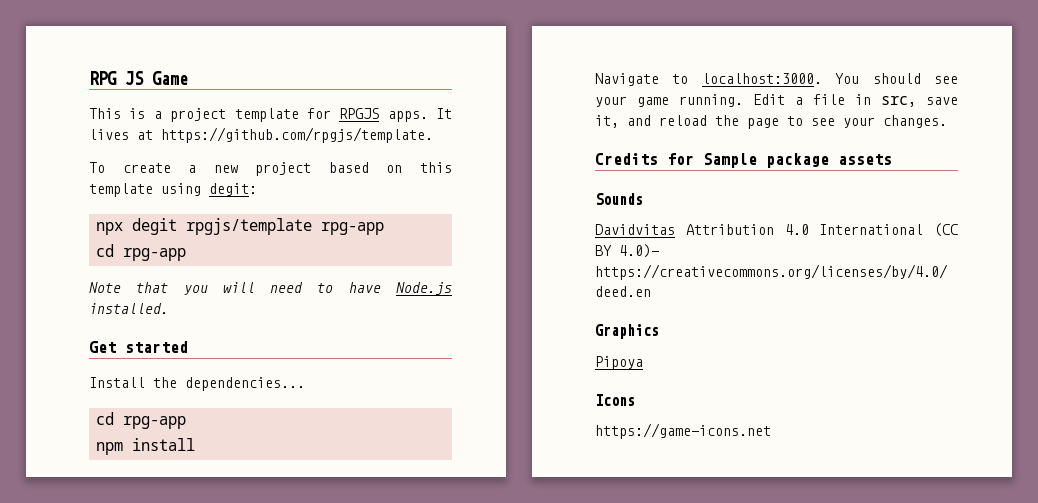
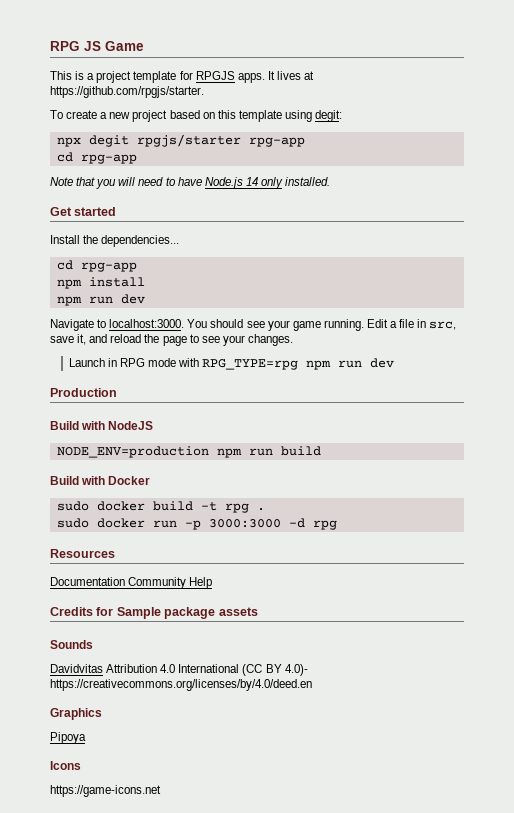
- It lives at https://github.com/rpgjs/template.
+ It lives at https://github.com/rpgjs/starter.
- npx degit rpgjs/template rpg-app
+ npx degit rpgjs/starter rpg-app
- Note that you will need to have Node.js installed.
+ Note that you will need to have Node.js 14 only installed.
  npm install
+ npm run dev
+ Launch in RPG mode with RPG_TYPE=rpg npm run dev
+ Production
+ Build with NodeJS
+ NODE_ENV=production npm run build
+ Build with Docker
+ sudo docker build -t rpg .
+ sudo docker run -p 3000:3000 -d rpg
+ Resources
+ Documentation Community Help

